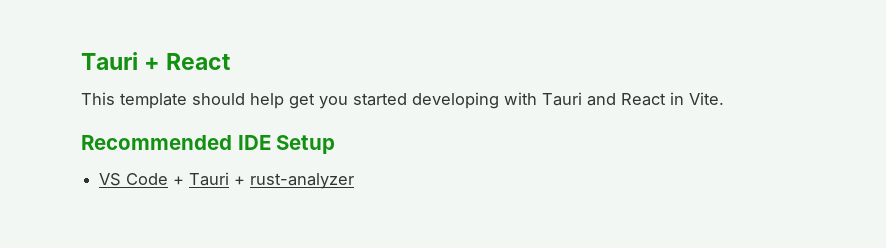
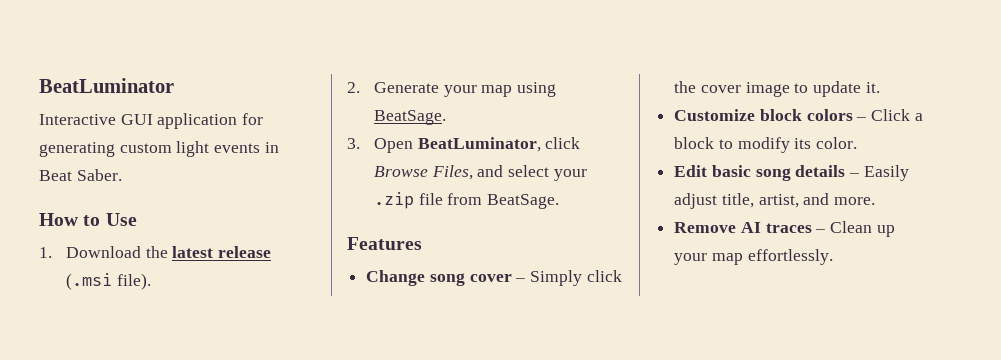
- Tauri + React
- This template should help get you started developing with Tauri and React in Vite.
- Recommended IDE Setup
- VS Code + Tauri + rust-analyzer
+ BeatLuminator
+ Interactive GUI application for generating custom light events in Beat Saber.
+ How to Use
+ 1. Download the latest release (.msi file).
+ 2. Generate your map using BeatSage.
+ 3. Open BeatLuminator, click Browse Files, and select your .zip file from BeatSage.
+ Features
+ Change song cover – Simply click the cover image to update it.
+ Customize block colors – Click a block to modify its color.
+ Edit basic song details – Easily adjust title, artist, and more.
+ Remove AI traces – Clean up your map effortlessly.

